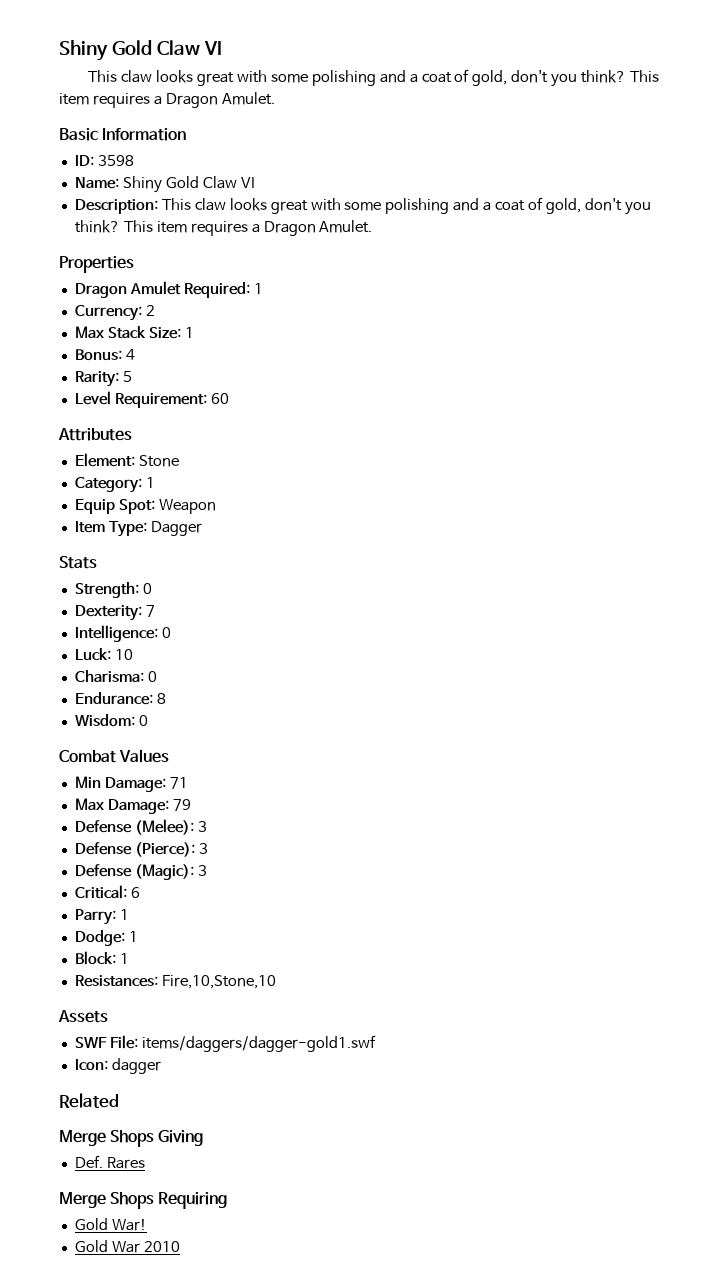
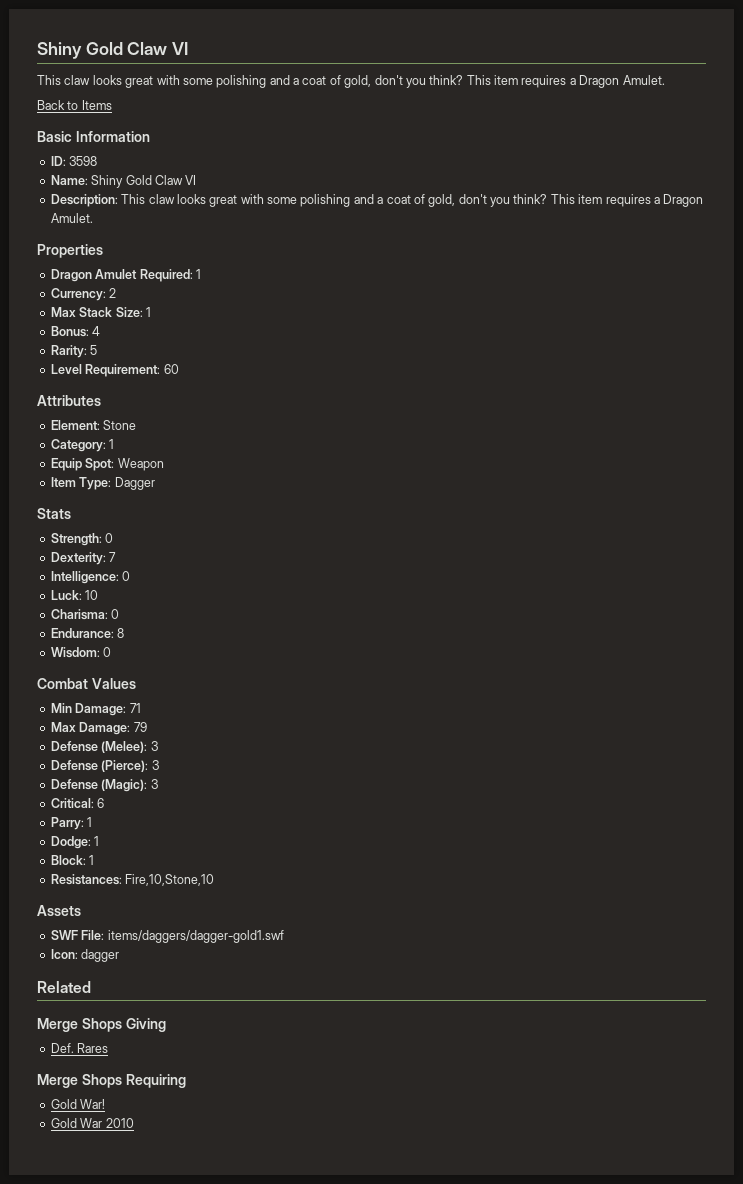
+ Back to Items

